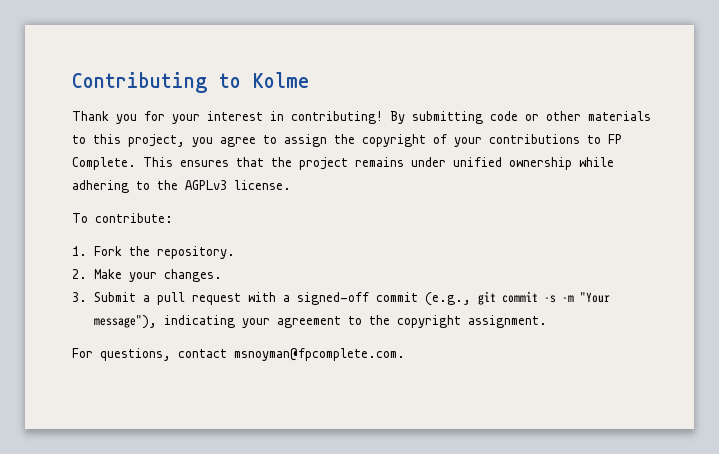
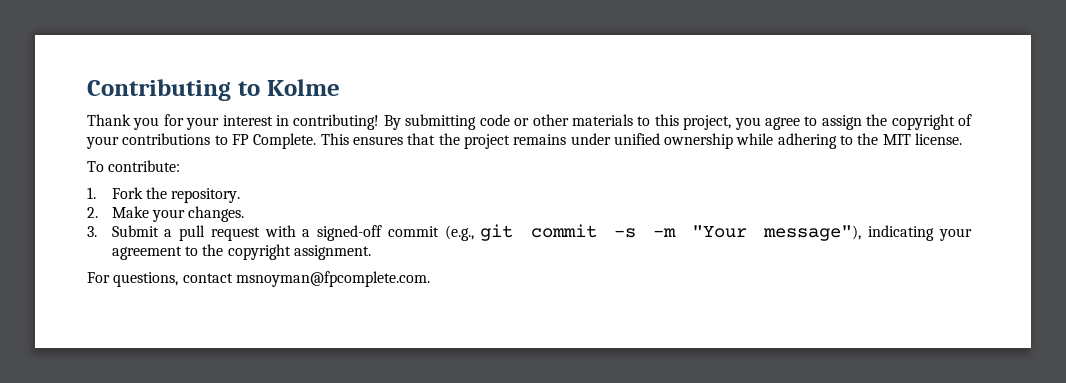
- This ensures that the project remains under unified ownership while adhering to the AGPLv3 license.
+ This ensures that the project remains under unified ownership while adhering to the MIT license.

